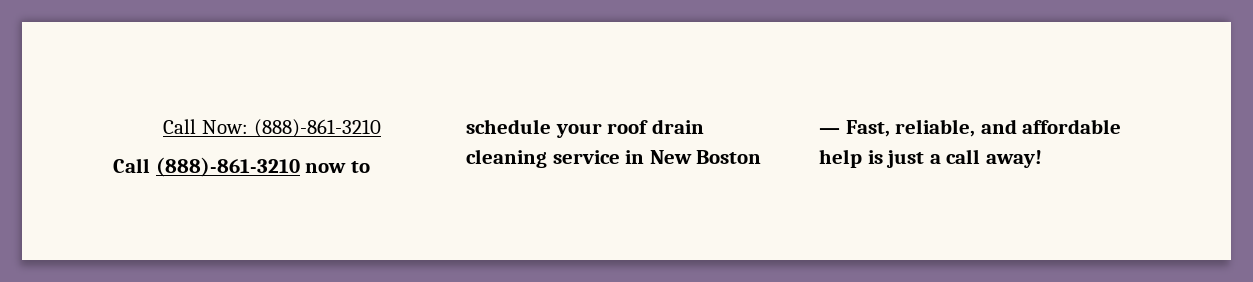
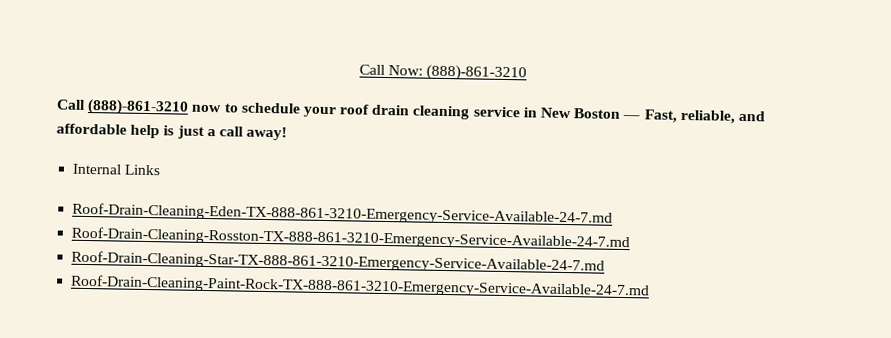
+ Internal Links
+ Roof-Drain-Cleaning-Eden-TX-888-861-3210-Emergency-Service-Available-24-7.md
+ Roof-Drain-Cleaning-Rosston-TX-888-861-3210-Emergency-Service-Available-24-7.md
+ Roof-Drain-Cleaning-Star-TX-888-861-3210-Emergency-Service-Available-24-7.md
+ Roof-Drain-Cleaning-Paint-Rock-TX-888-861-3210-Emergency-Service-Available-24-7.md

